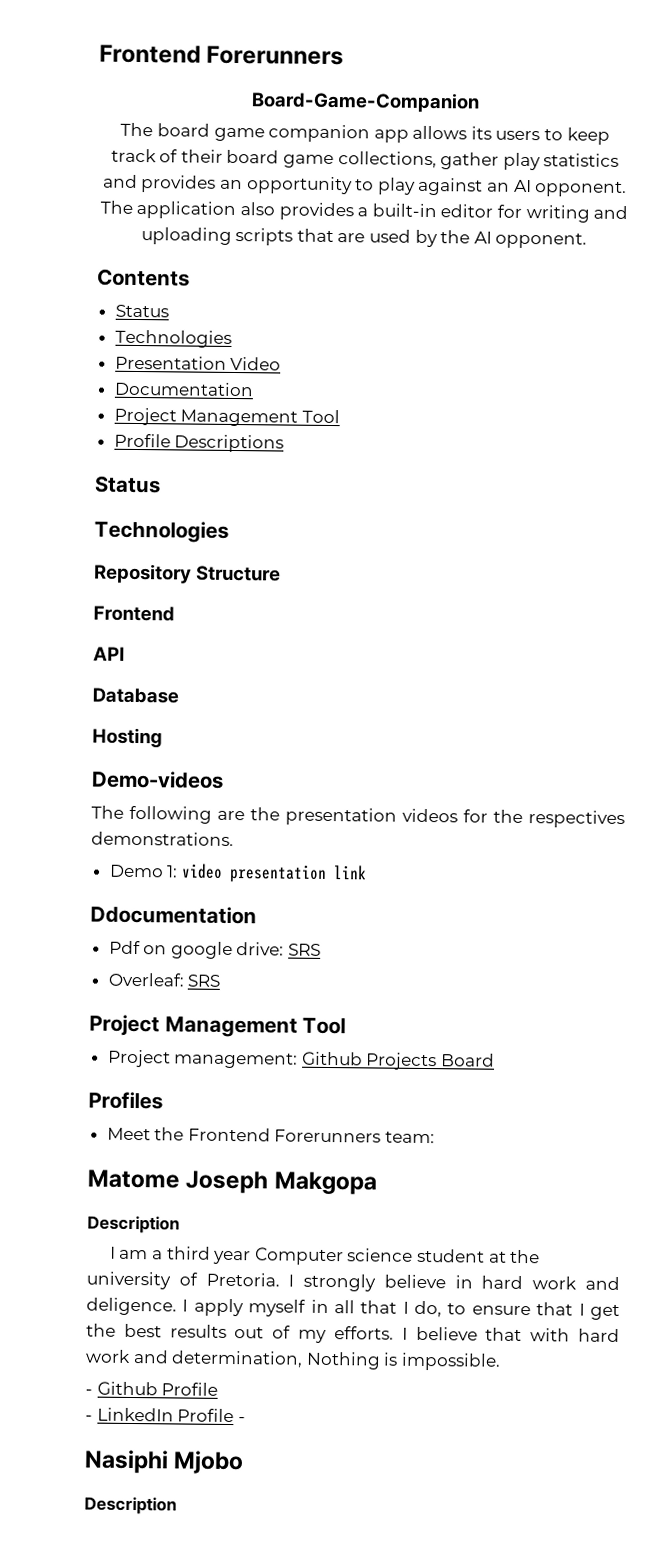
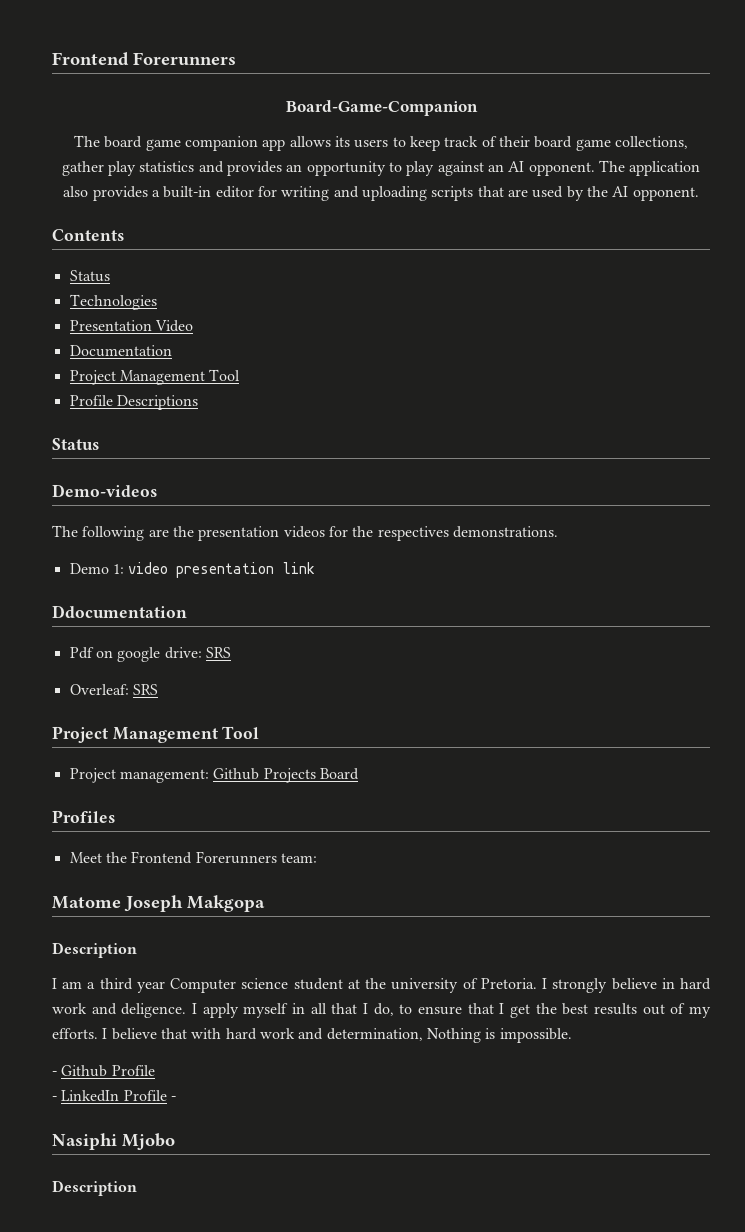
  Profile Descriptions
  Status
- Technologies
- Repository Structure
- Frontend
- API
- Database
- Hosting

